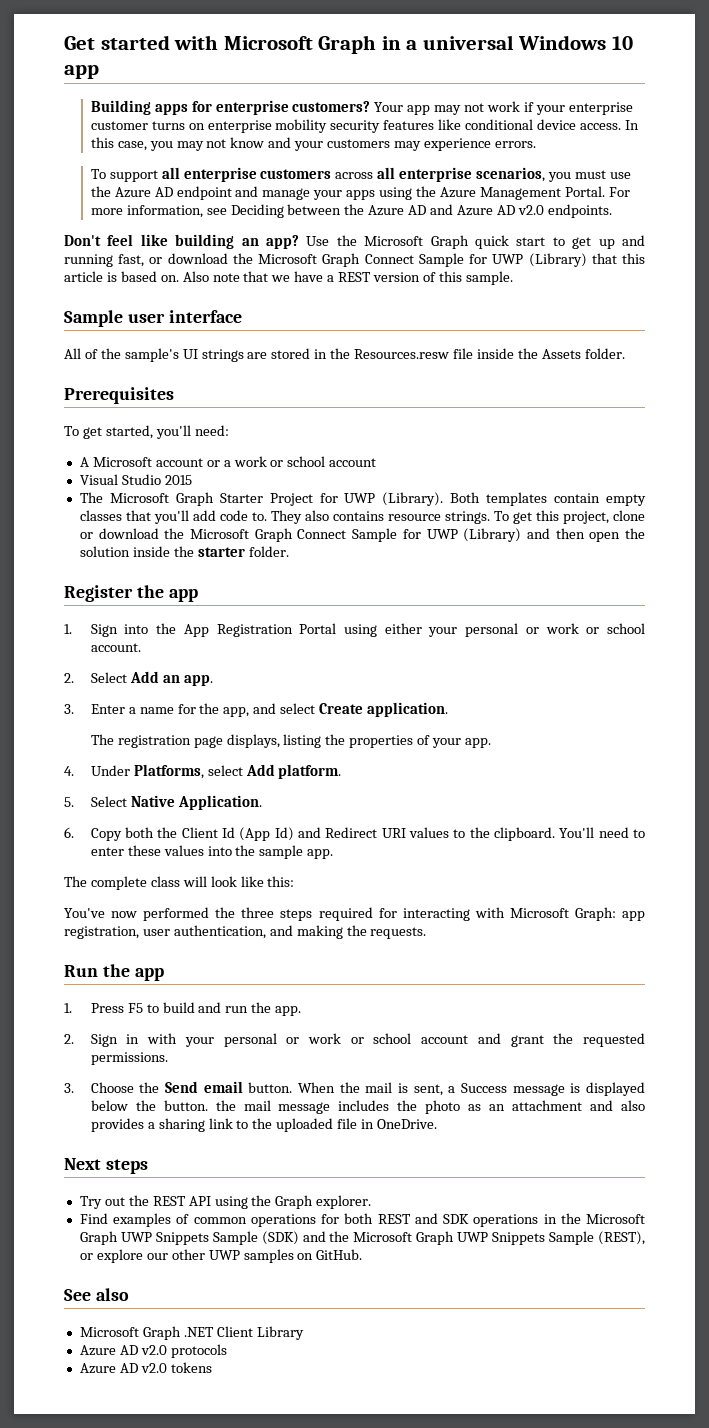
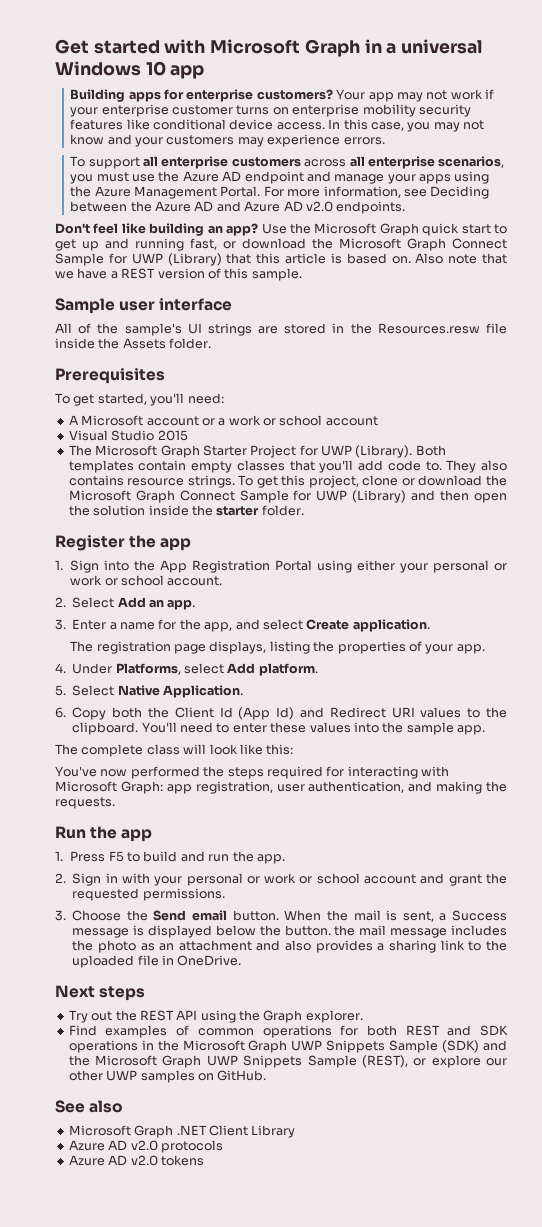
- You've now performed the three steps required for interacting with Microsoft Graph: app registration, user authentication, and making the requests.
+ You've now performed the steps required for interacting with Microsoft Graph: app registration, user authentication, and making the requests.

